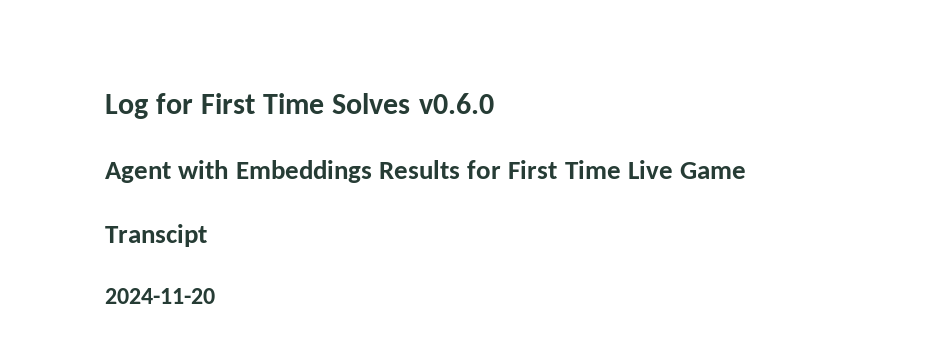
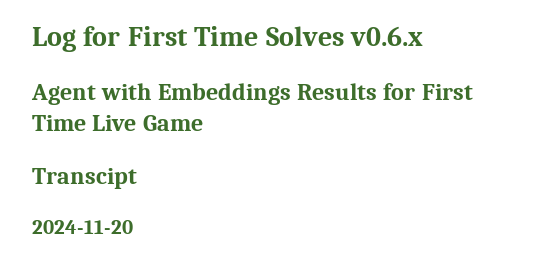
- Log for First Time Solves v0.6.0
+ Log for First Time Solves v0.6.x

